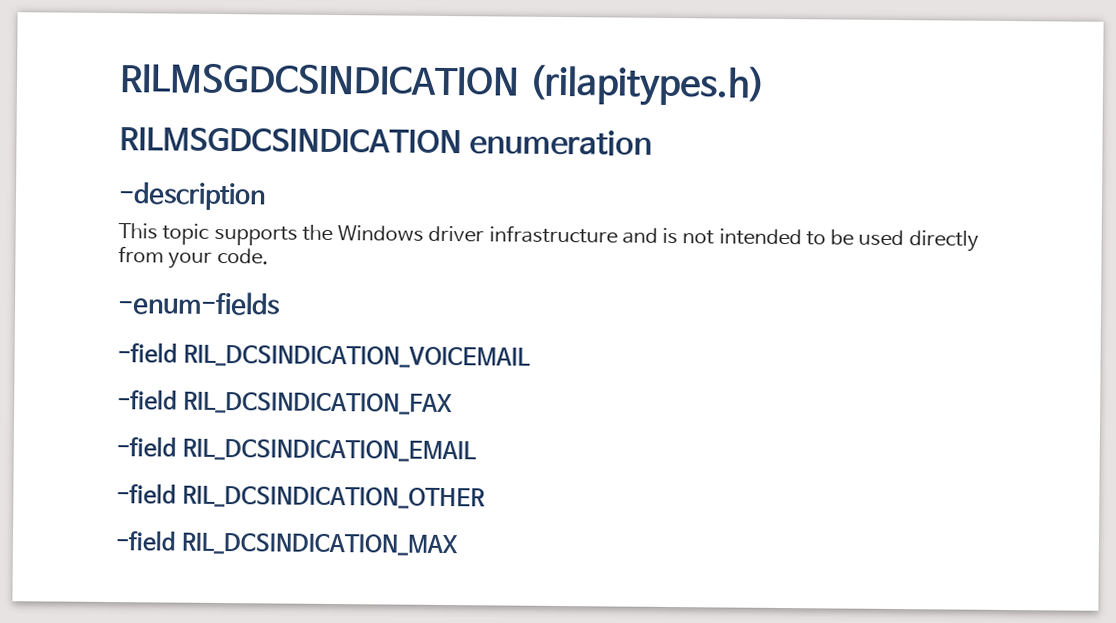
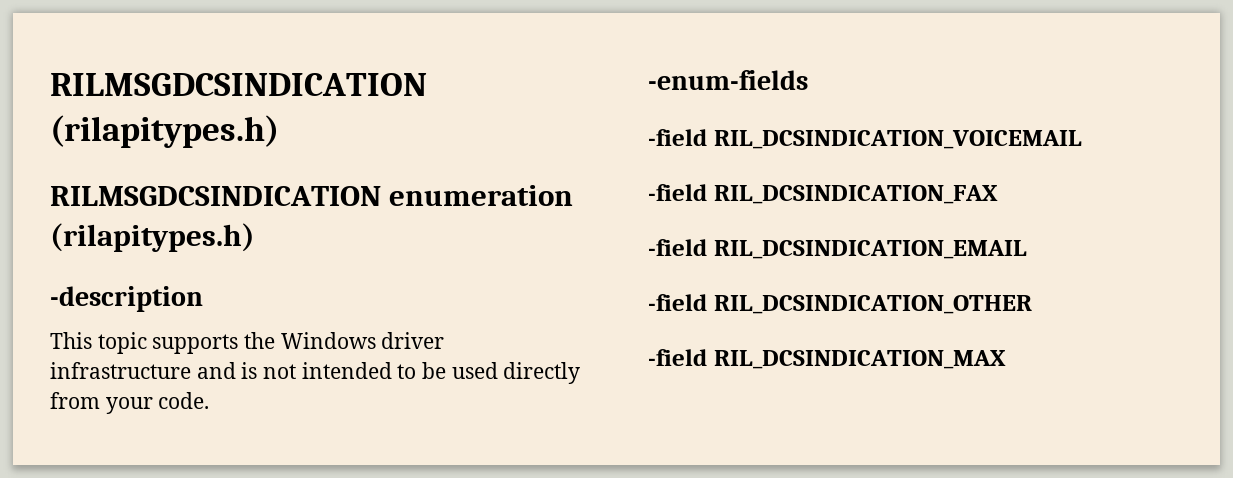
- RILMSGDCSINDICATION enumeration
+ RILMSGDCSINDICATION enumeration (rilapitypes.h)

